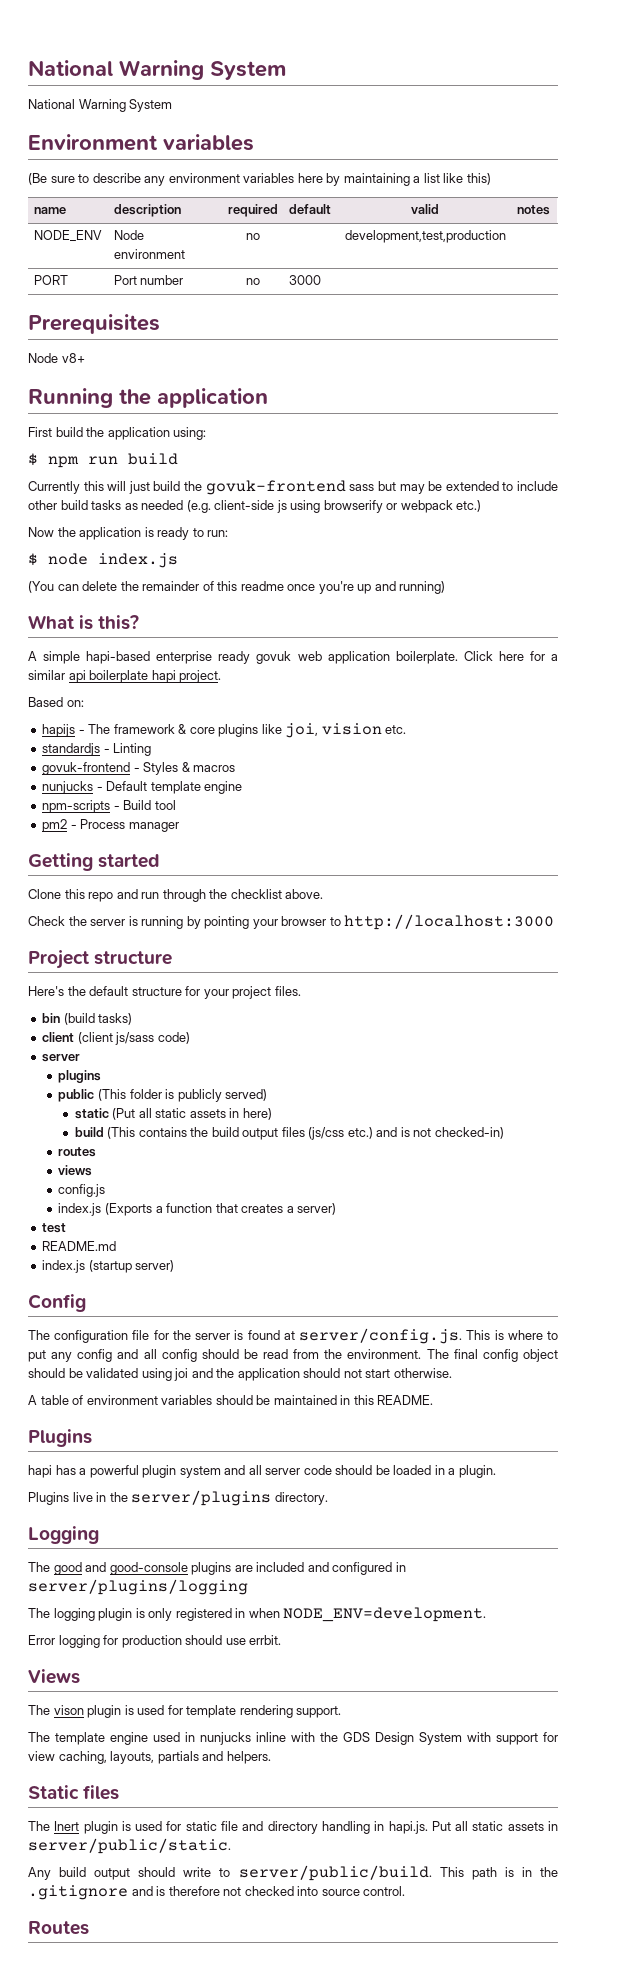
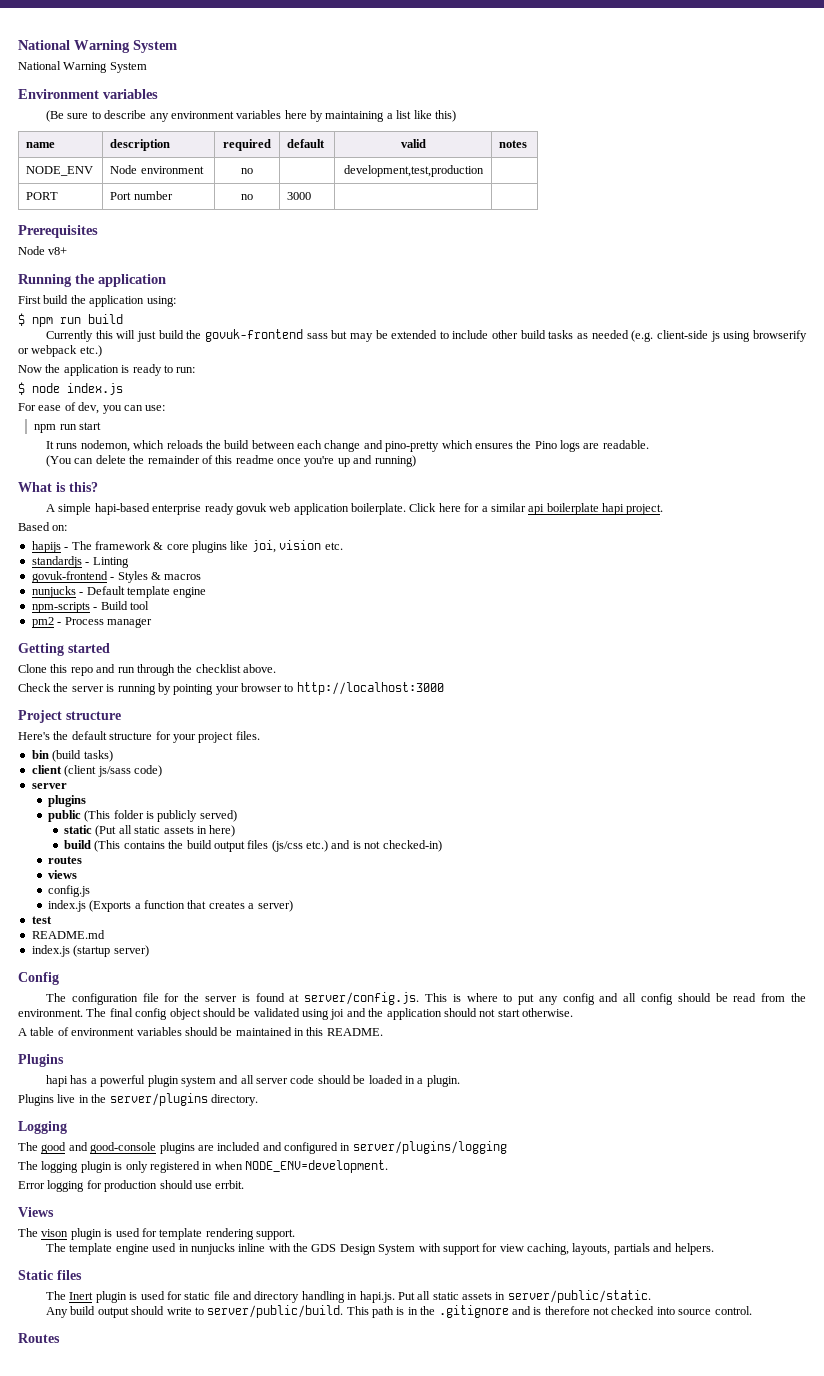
+ For ease of dev, you can use:
+ npm run start
+ It runs nodemon, which reloads the build between each change and pino-pretty which ensures the Pino logs are readable.

